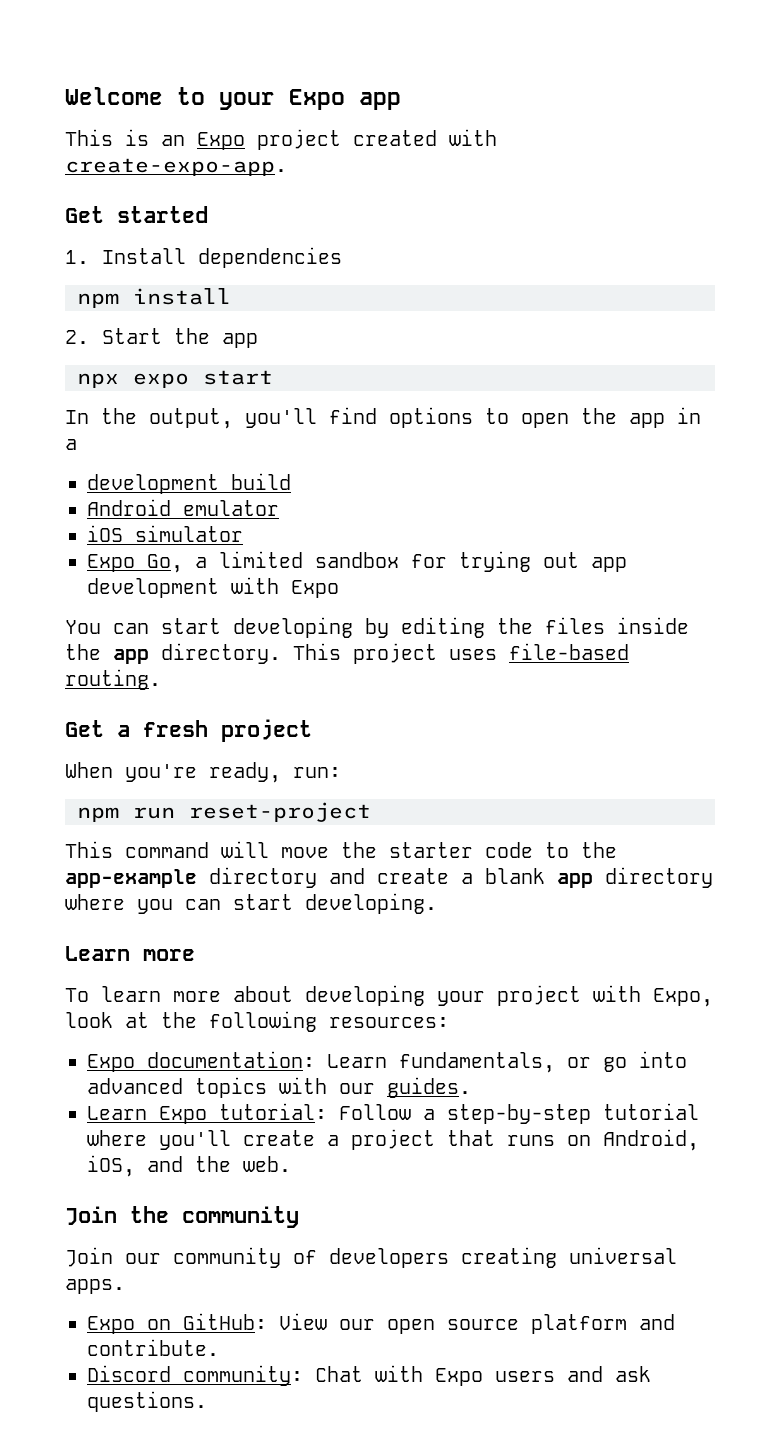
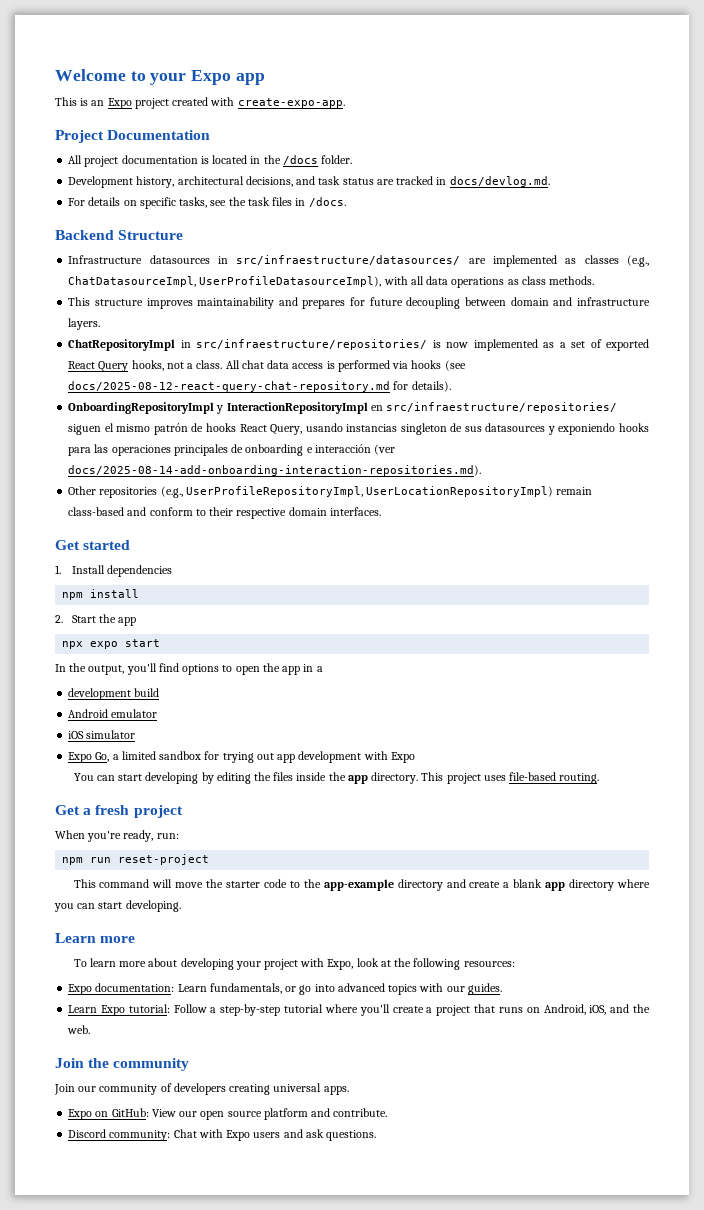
+ Project Documentation
+ All project documentation is located in the /docs folder.
+ Development history, architectural decisions, and task status are tracked in docs/devlog.md.
+ For details on specific tasks, see the task files in /docs.
+ Backend Structure
+ Infrastructure datasources in src/infraestructure/datasources/ are implemented as classes (e.g., ChatDatasourceImpl, UserProfileDatasourceImpl), with all data operations as class methods.
+ This structure improves maintainability and prepares for future decoupling between domain and infrastructure layers.
+ ChatRepositoryImpl in src/infraestructure/repositories/ is now implemented as a set of exported React Query hooks, not a class. All chat data access is performed via hooks (see docs/2025-08-12-react-query-chat-repository.md for details).
+ OnboardingRepositoryImpl y InteractionRepositoryImpl en src/infraestructure/repositories/ siguen el mismo patrón de hooks React Query, usando instancias singleton de sus datasources y exponiendo hooks para las operaciones principales de onboarding e interacción (ver docs/2025-08-14-add-onboarding-interaction-repositories.md).
+ Other repositories (e.g., UserProfileRepositoryImpl, UserLocationRepositoryImpl) remain class-based and conform to their respective domain interfaces.

